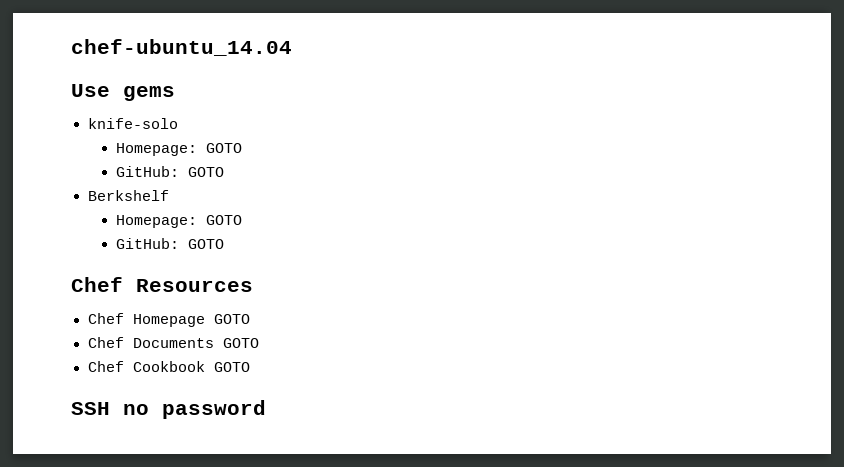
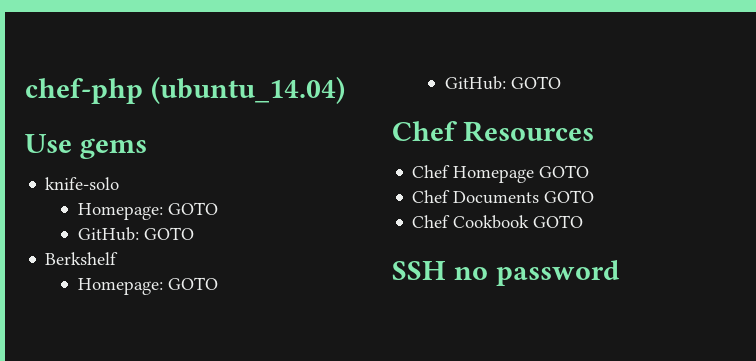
- chef-ubuntu_14.04
+ chef-php (ubuntu_14.04)

